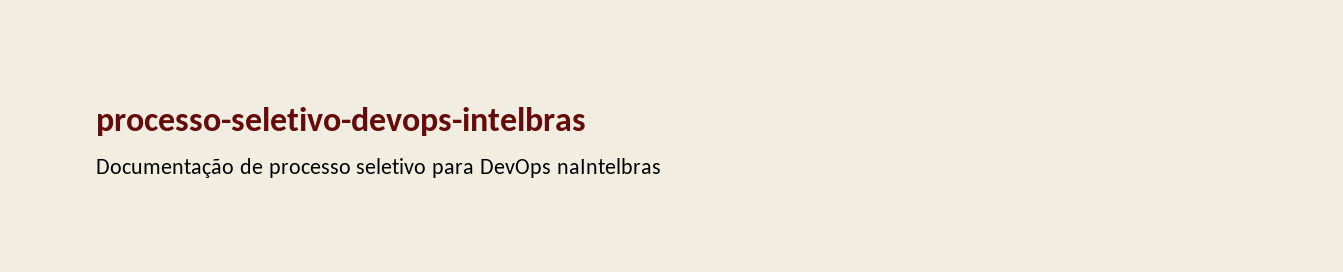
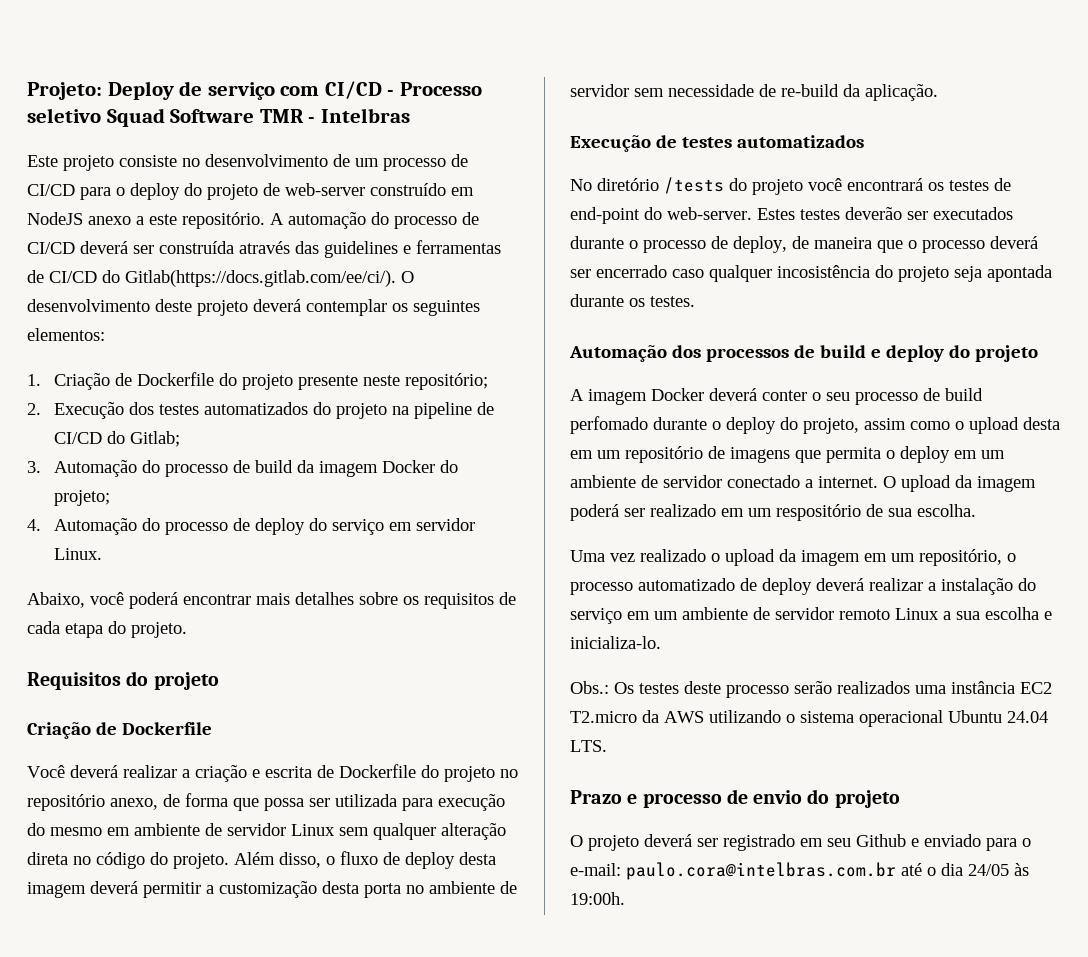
- processo-seletivo-devops-intelbras
- Documentação de processo seletivo para DevOps naIntelbras
+ Projeto: Deploy de serviço com CI/CD - Processo seletivo Squad Software TMR - Intelbras
+ Este projeto consiste no desenvolvimento de um processo de CI/CD para o deploy do projeto de web-server construído em NodeJS anexo a este repositório. A automação do processo de CI/CD deverá ser construída através das guidelines e ferramentas de CI/CD do Gitlab(https://docs.gitlab.com/ee/ci/). O desenvolvimento deste projeto deverá contemplar os seguintes elementos:
+ 1. Criação de Dockerfile do projeto presente neste repositório;
+ 2. Execução dos testes automatizados do projeto na pipeline de CI/CD do Gitlab;
+ 3. Automação do processo de build da imagem Docker do projeto;
+ 4. Automação do processo de deploy do serviço em servidor Linux.
+ Abaixo, você poderá encontrar mais detalhes sobre os requisitos de cada etapa do projeto.
+ Requisitos do projeto
+ Criação de Dockerfile
+ Você deverá realizar a criação e escrita de Dockerfile do projeto no repositório anexo, de forma que possa ser utilizada para execução do mesmo em ambiente de servidor Linux sem qualquer alteração direta no código do projeto. Além disso, o fluxo de deploy desta imagem deverá permitir a customização desta porta no ambiente de servidor sem necessidade de re-build da aplicação.
+ Execução de testes automatizados
+ No diretório /tests do projeto você encontrará os testes de end-point do web-server. Estes testes deverão ser executados durante o processo de deploy, de maneira que o processo deverá ser encerrado caso qualquer incosistência do projeto seja apontada durante os testes.
+ Automação dos processos de build e deploy do projeto
+ A imagem Docker deverá conter o seu processo de build perfomado durante o deploy do projeto, assim como o upload desta em um repositório de imagens que permita o deploy em um ambiente de servidor conectado a internet. O upload da imagem poderá ser realizado em um respositório de sua escolha.
+ Uma vez realizado o upload da imagem em um repositório, o processo automatizado de deploy deverá realizar a instalação do serviço em um ambiente de servidor remoto Linux a sua escolha e inicializa-lo.
+ Obs.: Os testes deste processo serão realizados uma instância EC2 T2.micro da AWS utilizando o sistema operacional Ubuntu 24.04 LTS.
+ Prazo e processo de envio do projeto
+ O projeto deverá ser registrado em seu Github e enviado para o e-mail: paulo.cora@intelbras.com.br até o dia 24/05 às 19:00h.

